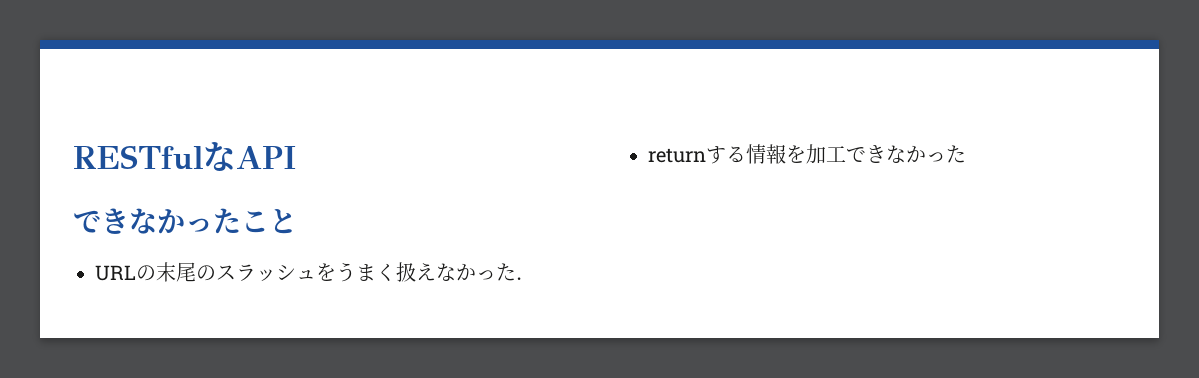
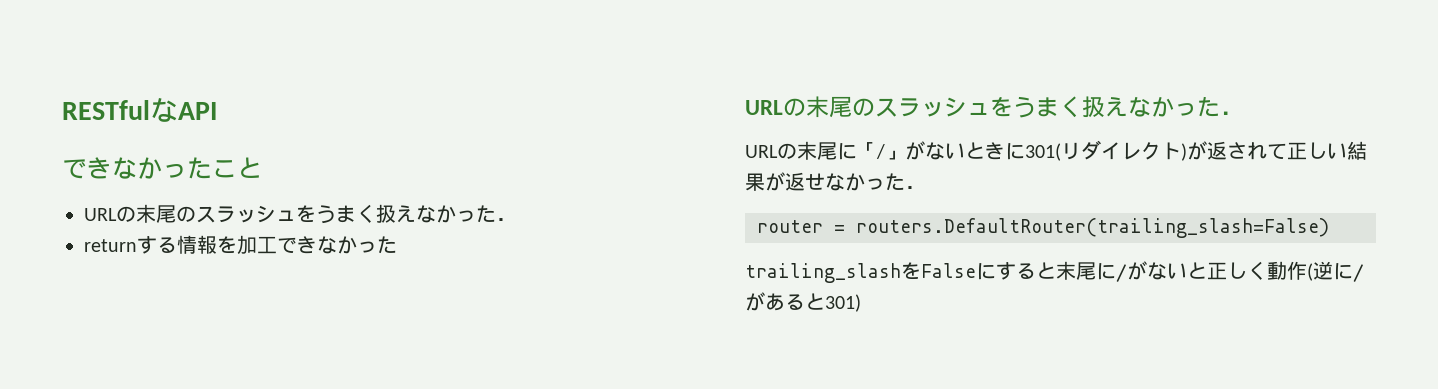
  returnする情報を加工できなかった
+ URLの末尾のスラッシュをうまく扱えなかった．
+ URLの末尾に「/」がないときに301(リダイレクト)が返されて正しい結果が返せなかった．
+ router = routers.DefaultRouter(trailing_slash=False)
+ trailing_slashをFalseにすると末尾に/がないと正しく動作(逆に/があると301)

